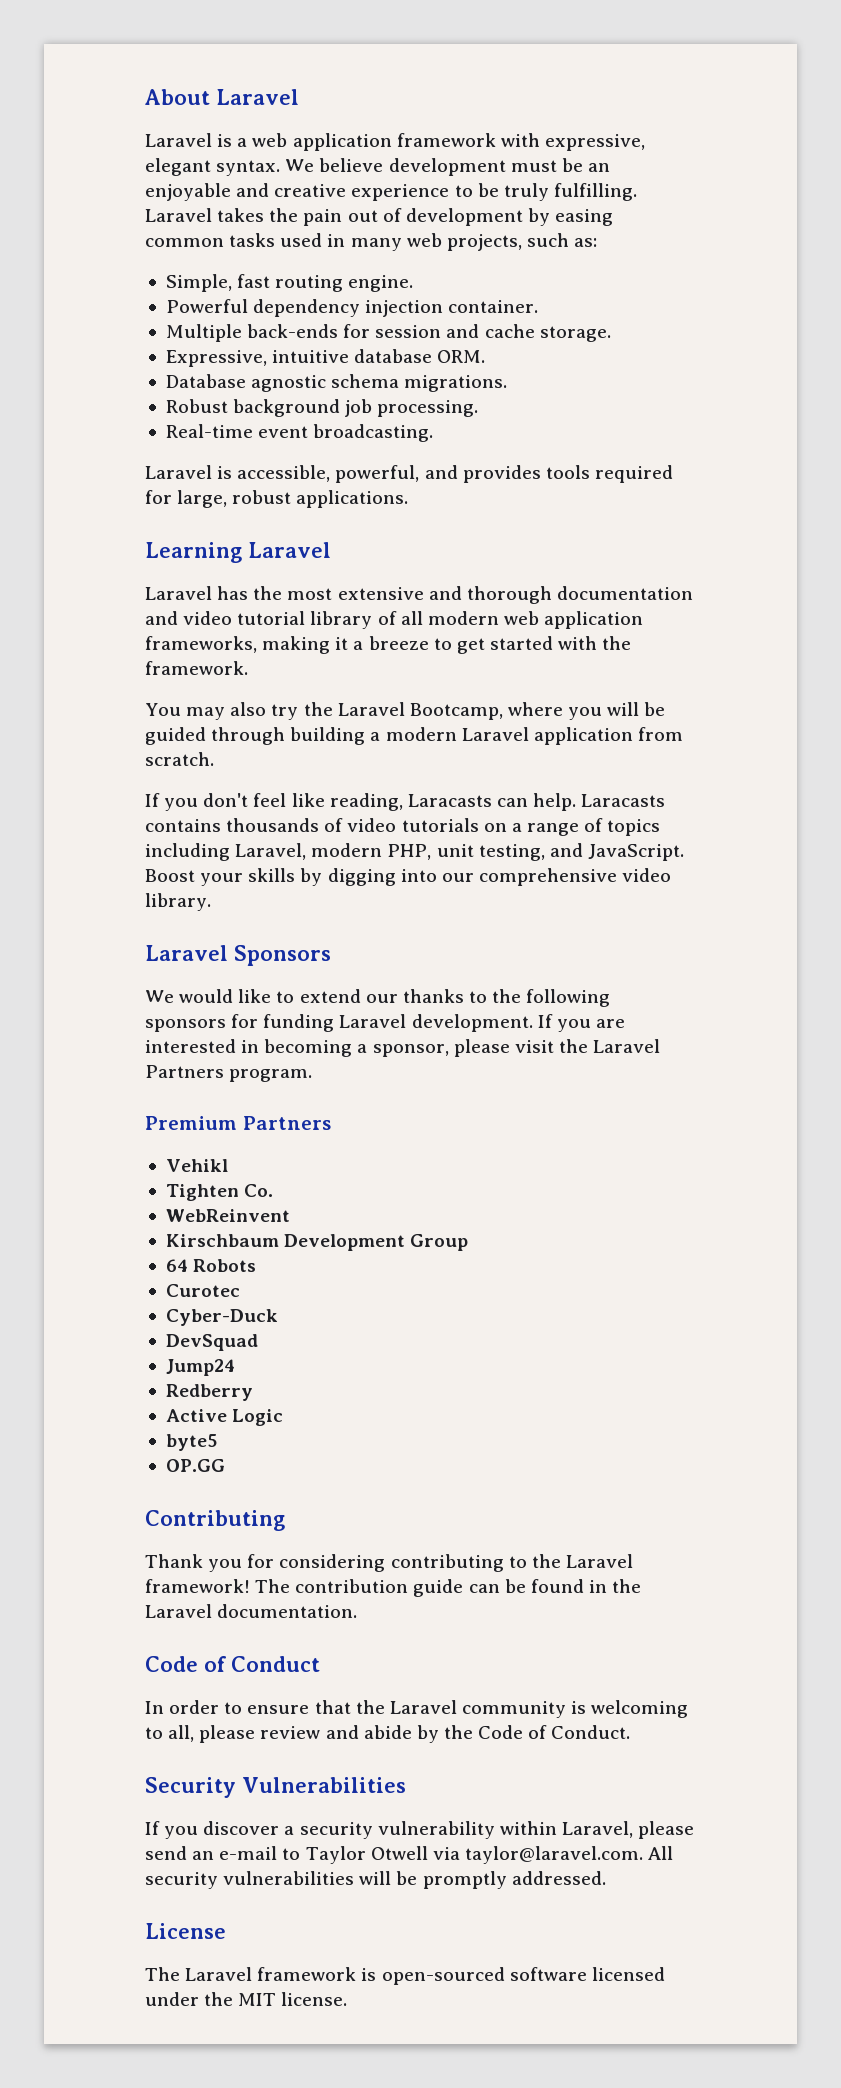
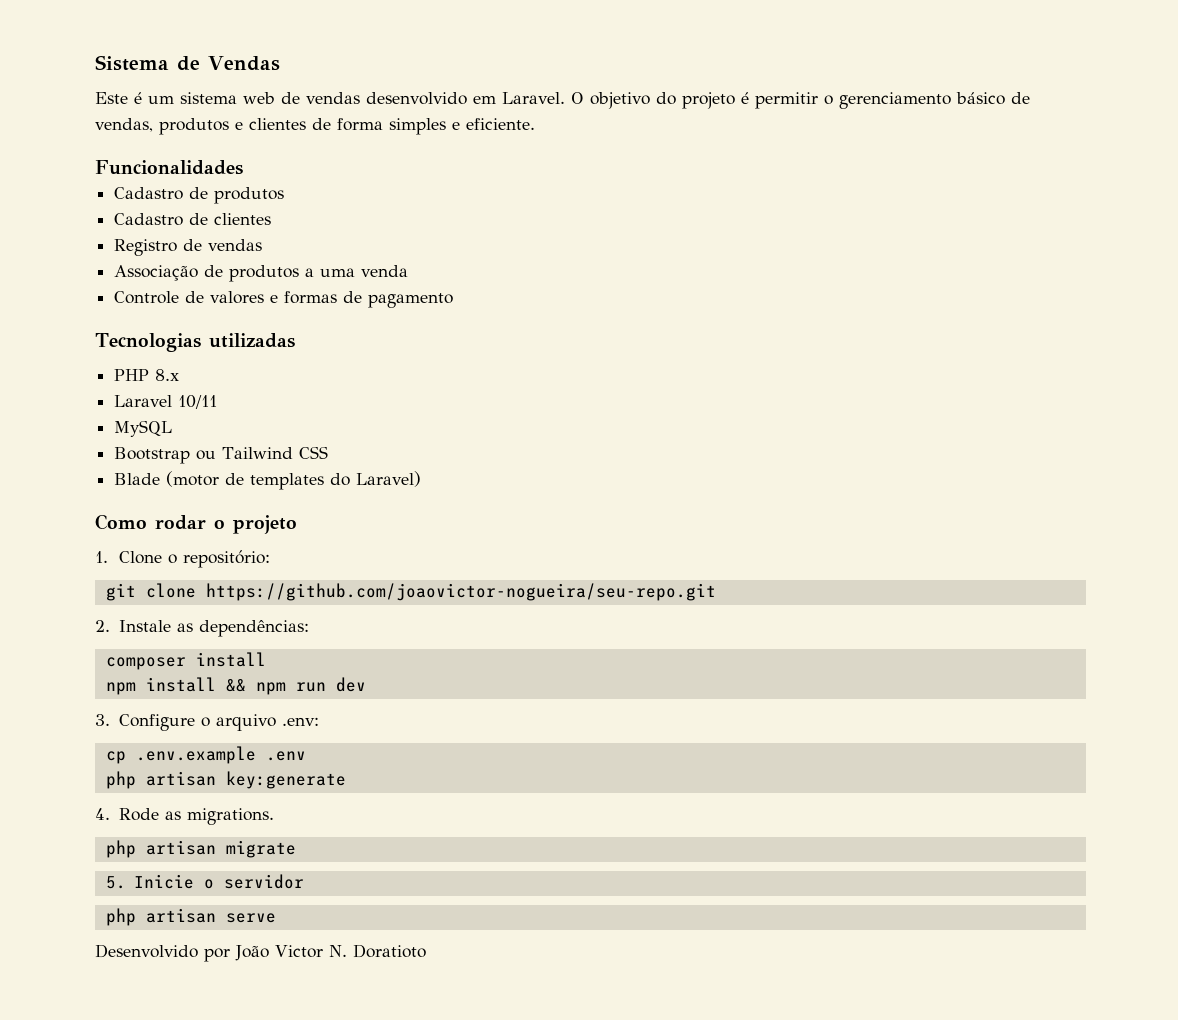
- About Laravel
- Laravel is a web application framework with expressive, elegant syntax. We believe development must be an enjoyable and creative experience to be truly fulfilling. Laravel takes the pain out of development by easing common tasks used in many web projects, such as:
- Simple, fast routing engine.
- Powerful dependency injection container.
- Multiple back-ends for session and cache storage.
- Expressive, intuitive database ORM.
- Database agnostic schema migrations.
- Robust background job processing.
- Real-time event broadcasting.
- Laravel is accessible, powerful, and provides tools required for large, robust applications.
- Learning Laravel
- Laravel has the most extensive and thorough documentation and video tutorial library of all modern web application frameworks, making it a breeze to get started with the framework.
- You may also try the Laravel Bootcamp, where you will be guided through building a modern Laravel application from scratch.
- If you don't feel like reading, Laracasts can help. Laracasts contains thousands of video tutorials on a range of topics including Laravel, modern PHP, unit testing, and JavaScript. Boost your skills by digging into our comprehensive video library.
- Laravel Sponsors
- We would like to extend our thanks to the following sponsors for funding Laravel development. If you are interested in becoming a sponsor, please visit the Laravel Partners program.
- Premium Partners
- Vehikl
- Tighten Co.
- WebReinvent
- Kirschbaum Development Group
- 64 Robots
- Curotec
- Cyber-Duck
- DevSquad
- Jump24
- Redberry
- Active Logic
- byte5
- OP.GG
- Contributing
- Thank you for considering contributing to the Laravel framework! The contribution guide can be found in the Laravel documentation.
- Code of Conduct
- In order to ensure that the Laravel community is welcoming to all, please review and abide by the Code of Conduct.
- Security Vulnerabilities
- If you discover a security vulnerability within Laravel, please send an e-mail to Taylor Otwell via taylor@laravel.com. All security vulnerabilities will be promptly addressed.
- License
- The Laravel framework is open-sourced software licensed under the MIT license.
+ Sistema de Vendas
+ Este é um sistema web de vendas desenvolvido em Laravel. O objetivo do projeto é permitir o gerenciamento básico de vendas, produtos e clientes de forma simples e eficiente.
+ Funcionalidades
+ Cadastro de produtos
+ Cadastro de clientes
+ Registro de vendas
+ Associação de produtos a uma venda
+ Controle de valores e formas de pagamento
+ Tecnologias utilizadas
+ PHP 8.x
+ Laravel 10/11
+ MySQL
+ Bootstrap ou Tailwind CSS
+ Blade (motor de templates do Laravel)
+ Como rodar o projeto
+ 1. Clone o repositório:
+ git clone https://github.com/joaovictor-nogueira/seu-repo.git
+ 2. Instale as dependências:
+ composer install
+ npm install && npm run dev
+ 3. Configure o arquivo .env:
+ cp .env.example .env
+ php artisan key:generate
+ 4. Rode as migrations.
+ php artisan migrate
+ 5. Inicie o servidor
+ php artisan serve
+ Desenvolvido por João Victor N. Doratioto

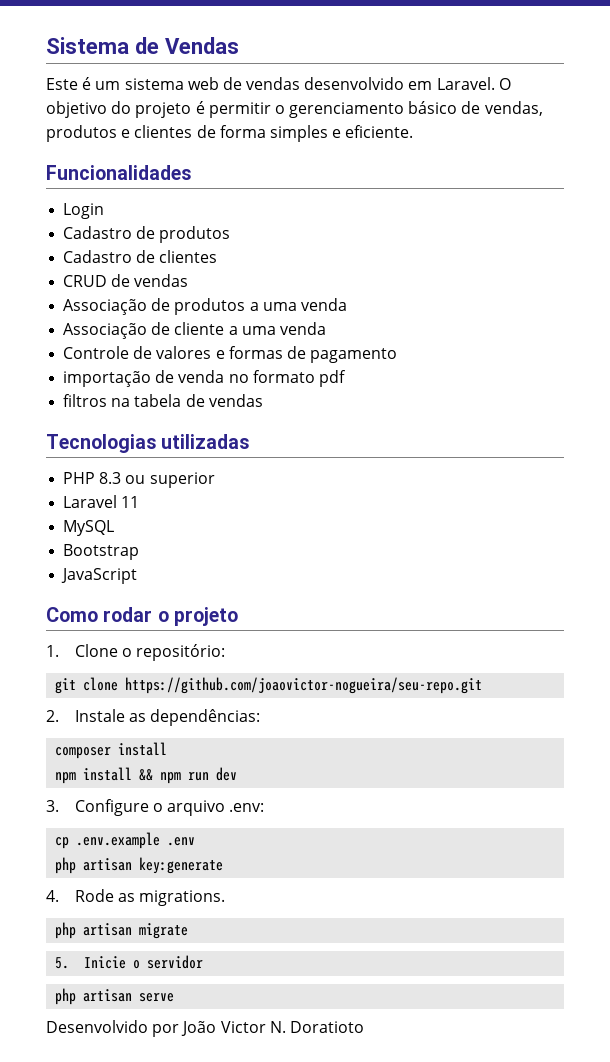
+ Login
- Registro de vendas
+ CRUD de vendas
+ Associação de cliente a uma venda
+ importação de venda no formato pdf
+ filtros na tabela de vendas
- PHP 8.x
+ PHP 8.3 ou superior
- Laravel 10/11
+ Laravel 11
- Bootstrap ou Tailwind CSS
- Blade (motor de templates do Laravel)
+ Bootstrap
+ JavaScript

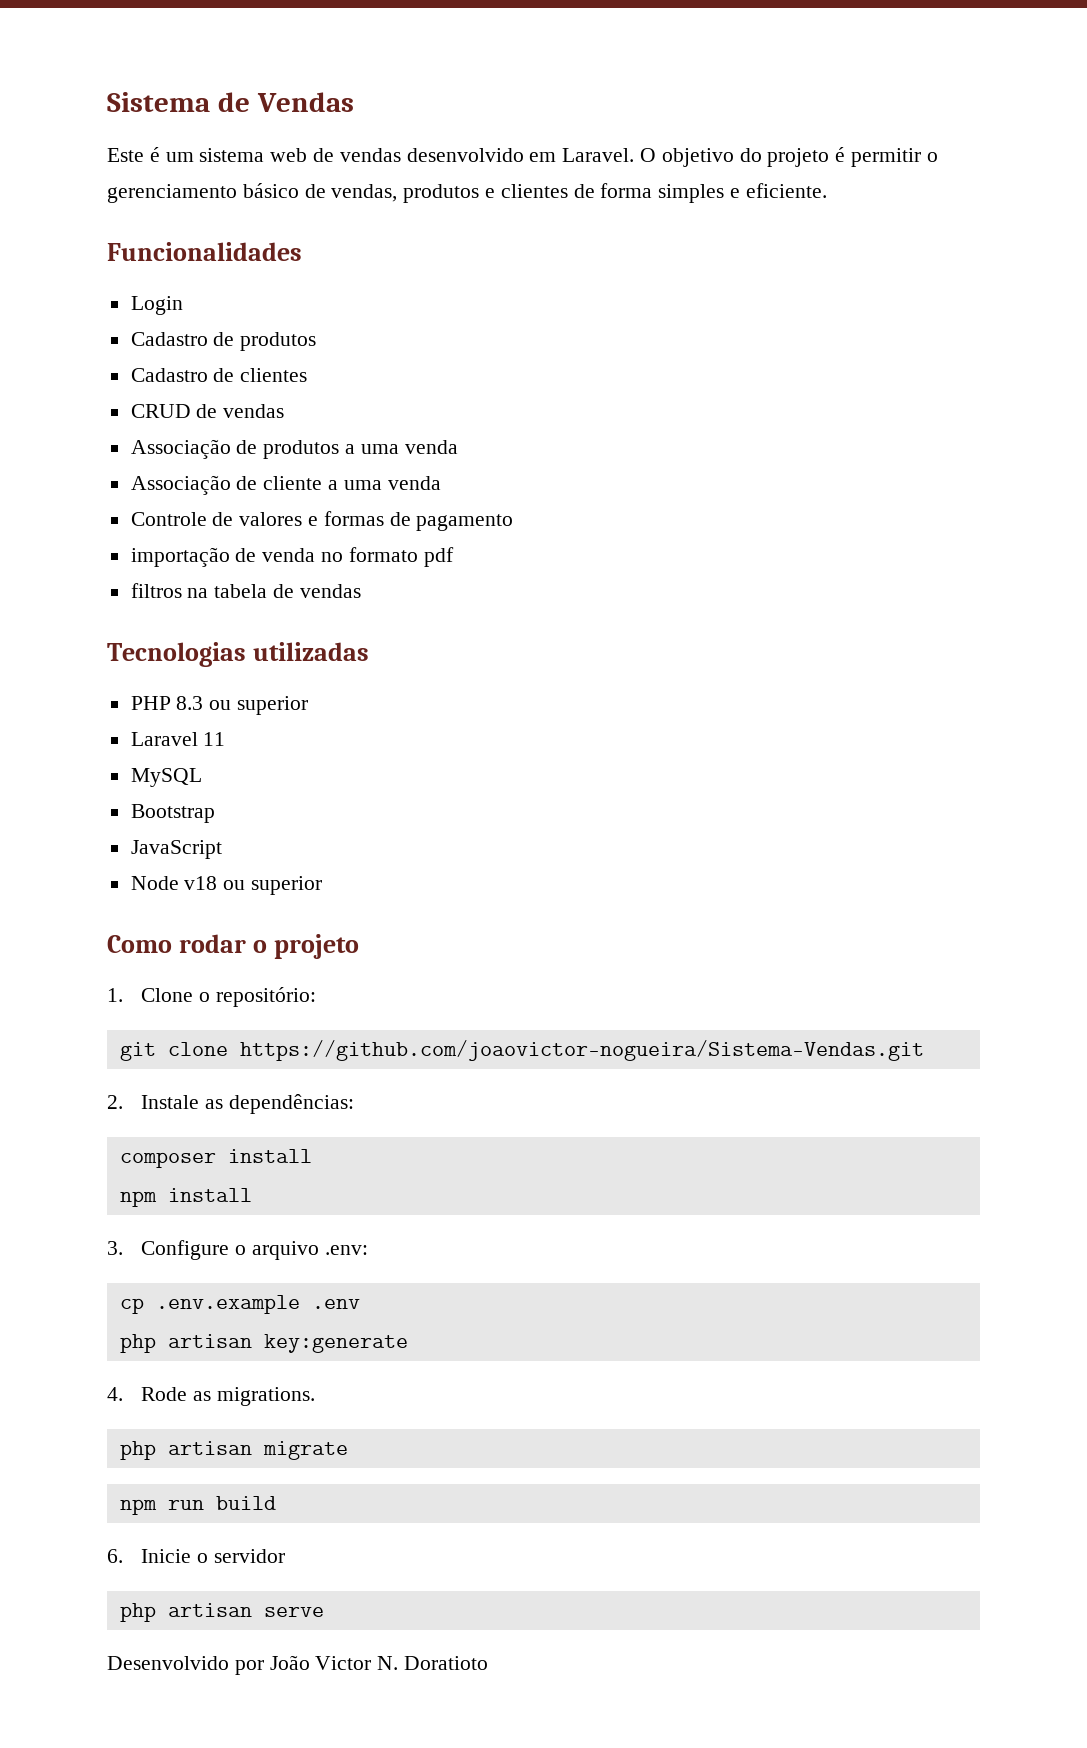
+ Node v18 ou superior
- git clone https://github.com/joaovictor-nogueira/seu-repo.git
+ git clone https://github.com/joaovictor-nogueira/Sistema-Vendas.git
- npm install && npm run dev
+ npm install
- 5. Inicie o servidor
+ npm run build
+ 6. Inicie o servidor

